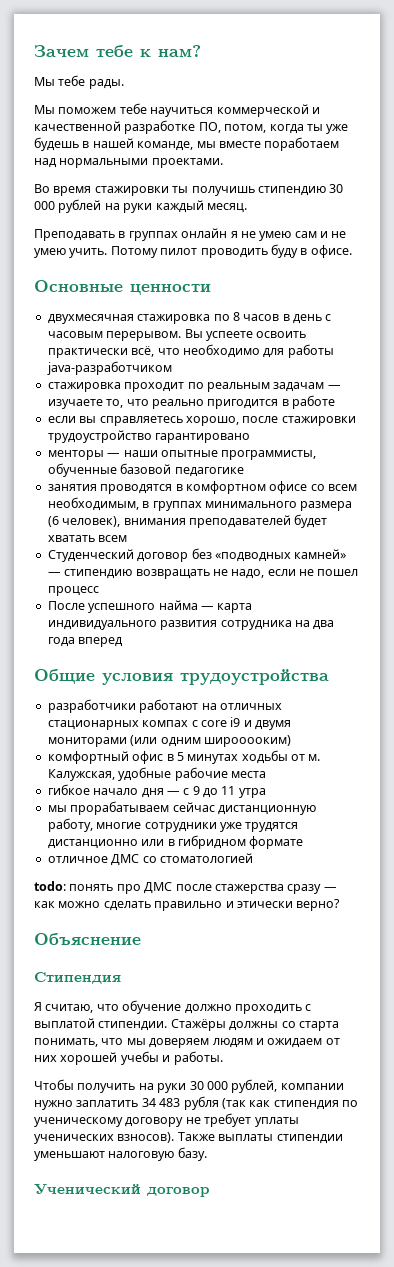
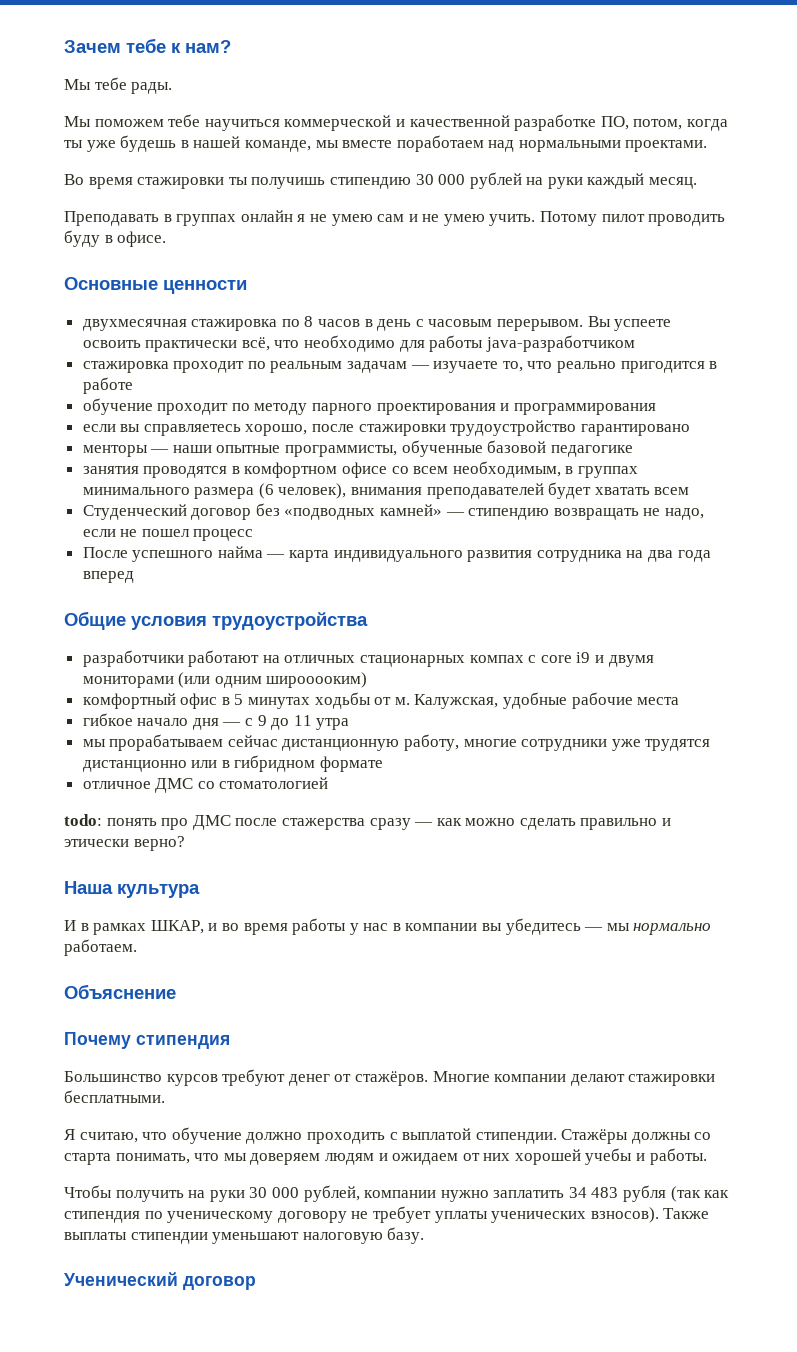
+ обучение проходит по методу парного проектирования и программирования
+ Наша культура
+ И в рамках ШКАР, и во время работы у нас в компании вы убедитесь — мы нормально работаем.
  Объяснение
- Стипендия
+ Почему стипендия
+ Большинство курсов требуют денег от стажёров. Многие компании делают стажировки бесплатными.

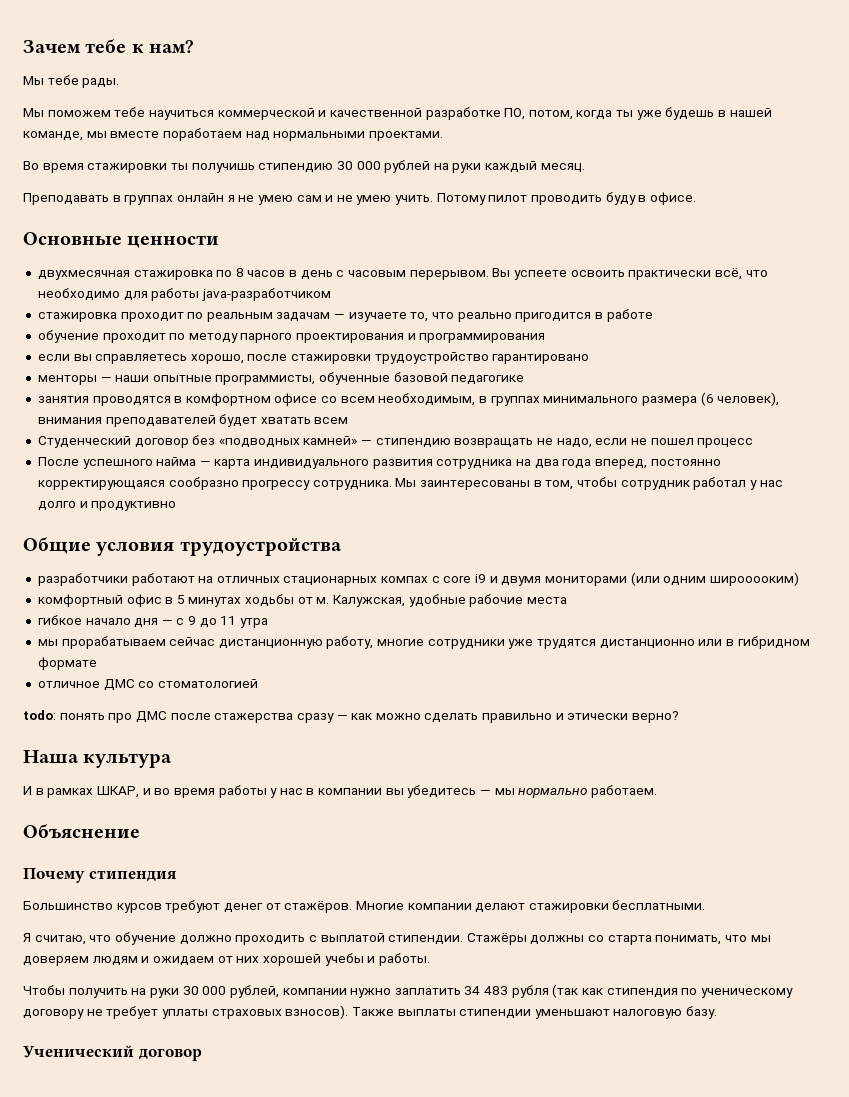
- После успешного найма — карта индивидуального развития сотрудника на два года вперед
+ После успешного найма — карта индивидуального развития сотрудника на два года вперед, постоянно корректирующаяся сообразно прогрессу сотрудника. Мы заинтересованы в том, чтобы сотрудник работал у нас долго и продуктивно
- Чтобы получить на руки 30 000 рублей, компании нужно заплатить 34 483 рубля (так как стипендия по ученическому договору не требует уплаты ученических взносов).
+ Чтобы получить на руки 30 000 рублей, компании нужно заплатить 34 483 рубля (так как стипендия по ученическому договору не требует уплаты страховых взносов).

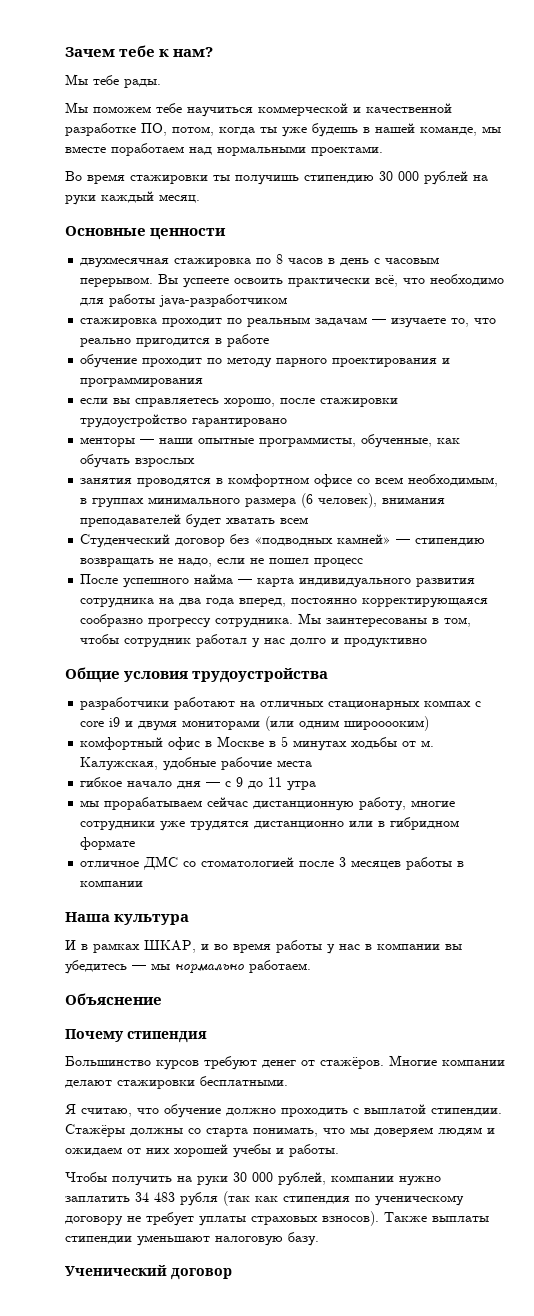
- Преподавать в группах онлайн я не умею сам и не умею учить. Потому пилот проводить буду в офисе.
- менторы — наши опытные программисты, обученные базовой педагогике
+ менторы — наши опытные программисты, обученныe, как обучать взрослых
- комфортный офис в 5 минутах ходьбы от м.
+ комфортный офис в Москве в 5 минутах ходьбы от м.
- отличное ДМС со стоматологией
- todo: понять про ДМС после стажерства сразу — как можно сделать правильно и этически верно?
+ отличное ДМС со стоматологией после 3 месяцев работы в компании

